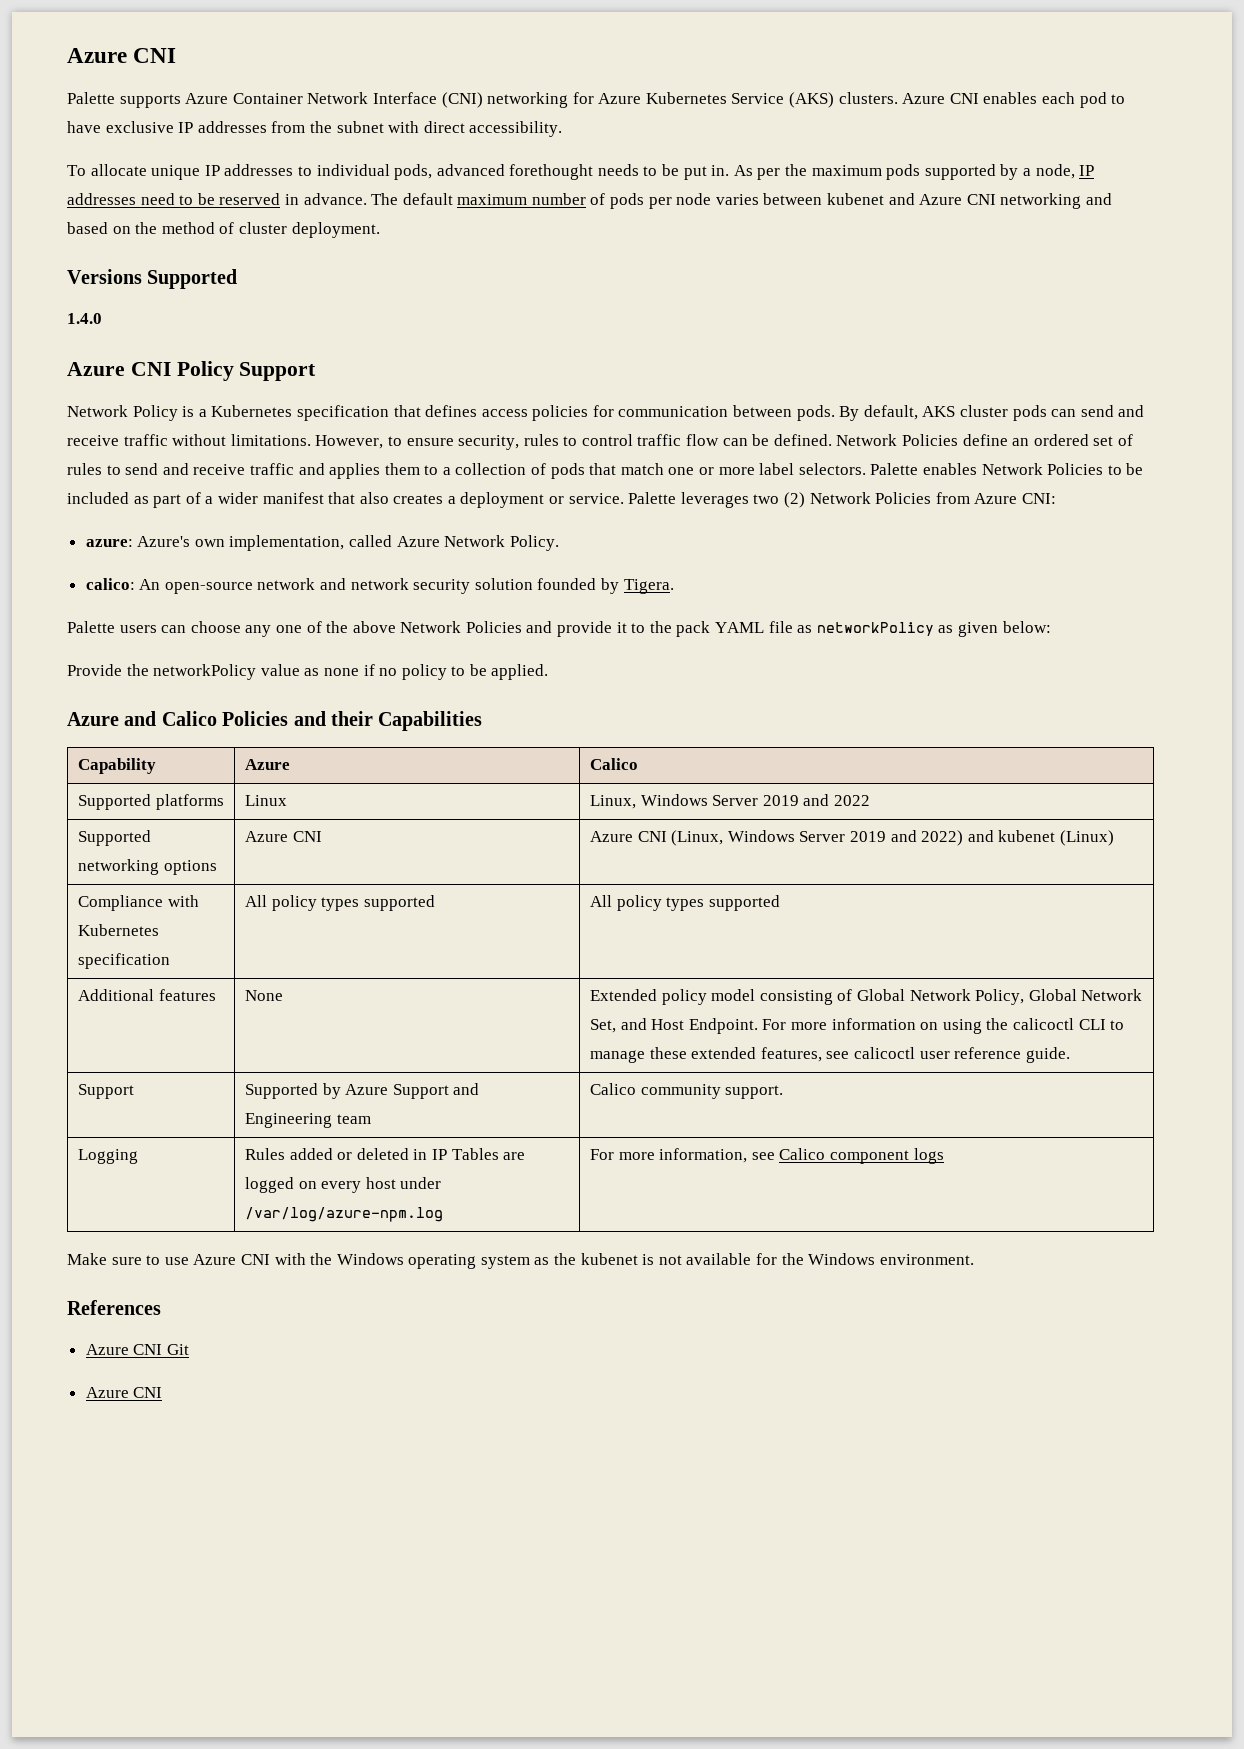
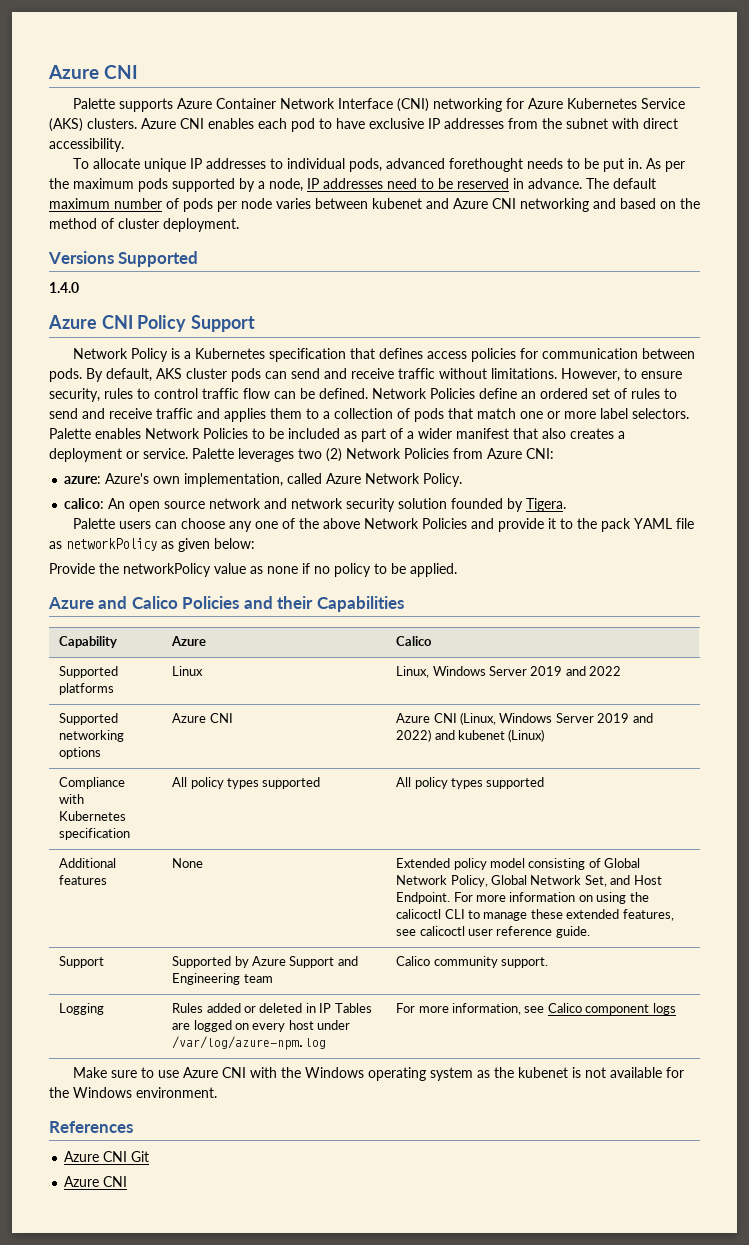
- calico: An open-source network and network security solution founded by Tigera.
+ calico: An open source network and network security solution founded by Tigera.

